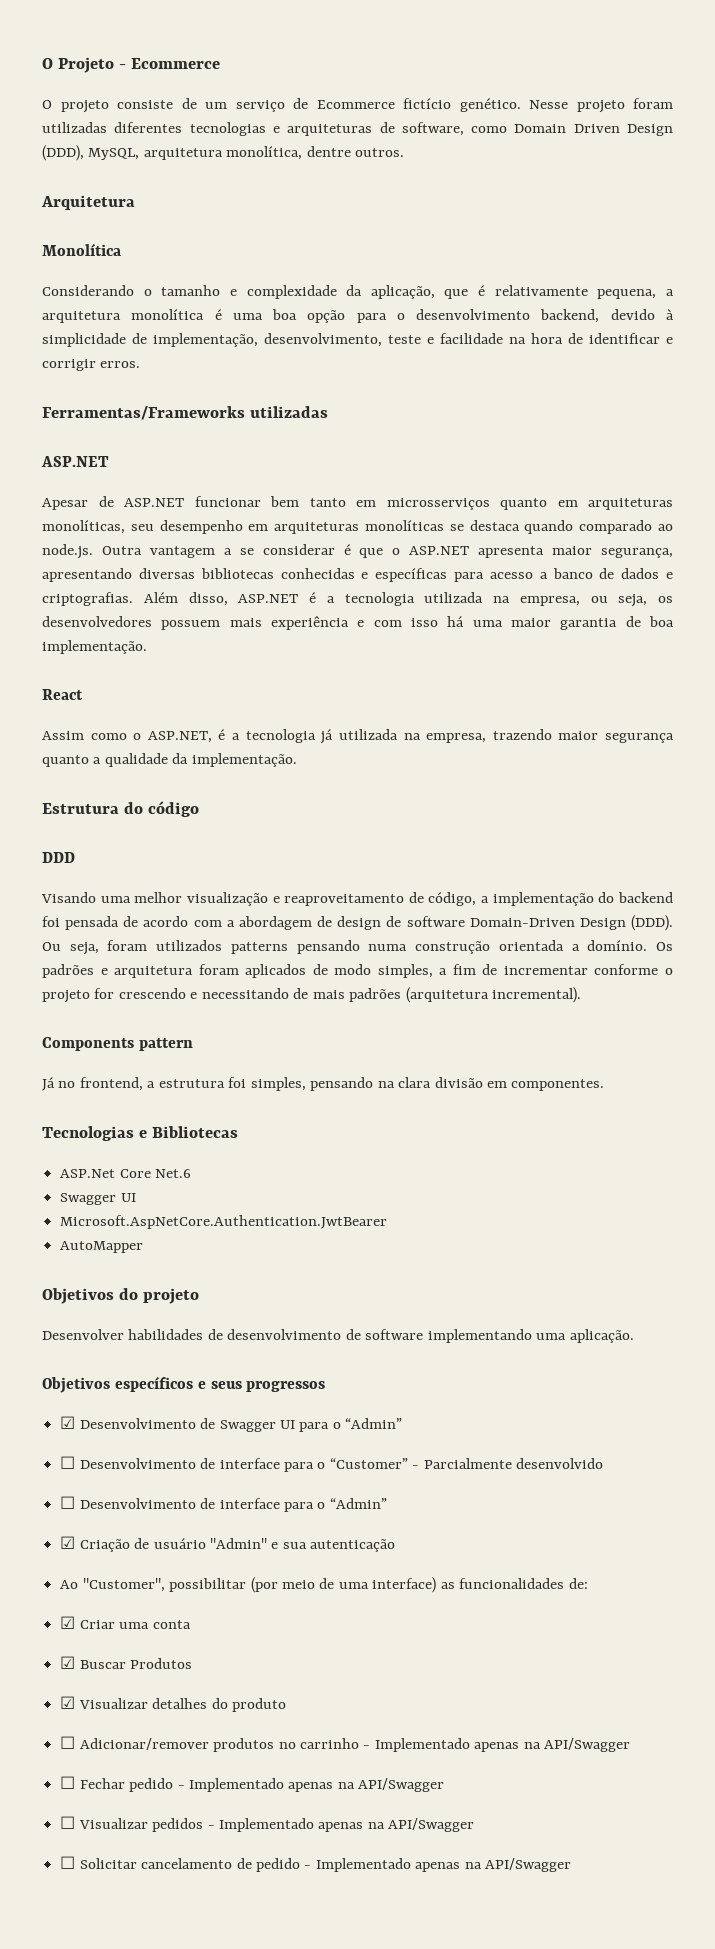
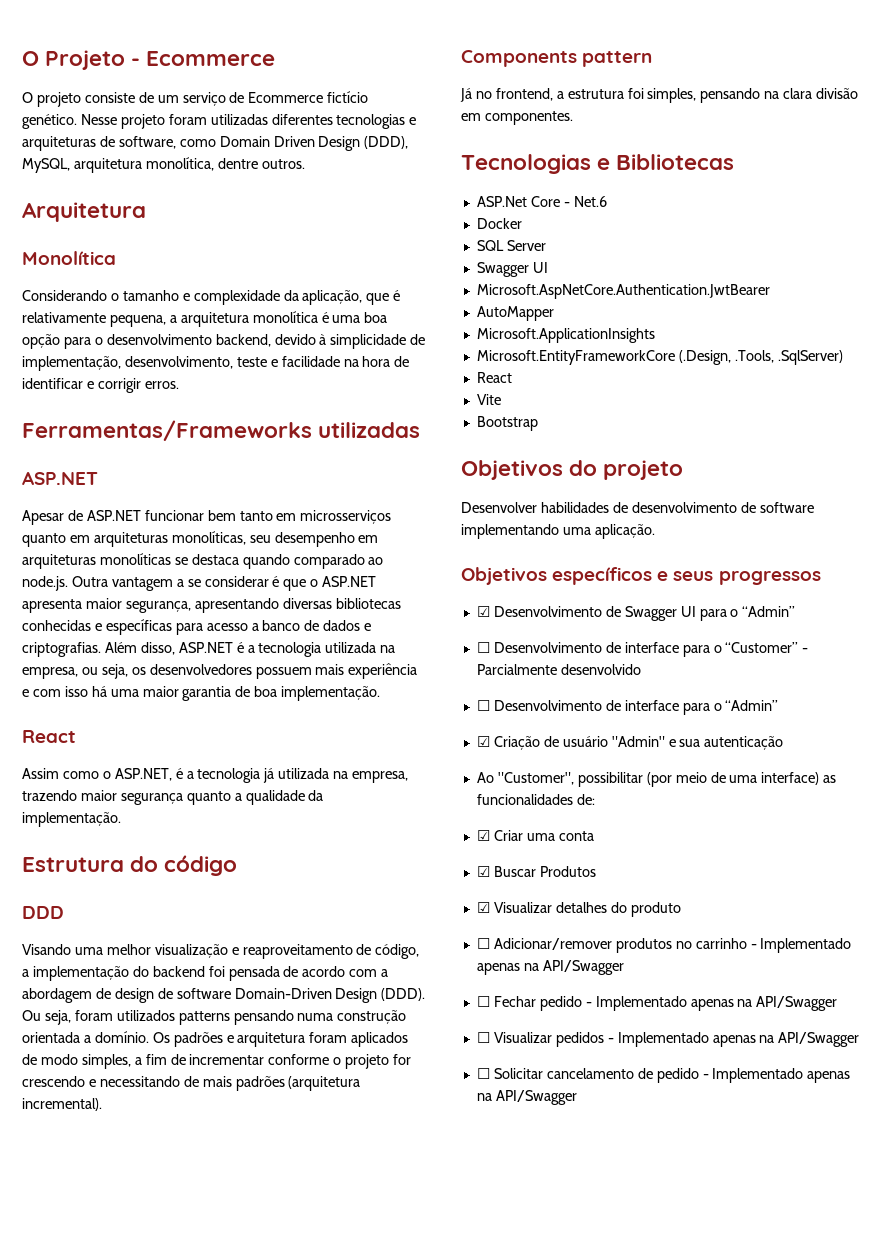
- ASP.Net Core Net.6
+ ASP.Net Core - Net.6
+ Docker
+ SQL Server
+ Microsoft.ApplicationInsights
+ Microsoft.EntityFrameworkCore (.Design, .Tools, .SqlServer)
+ React
+ Vite
+ Bootstrap

